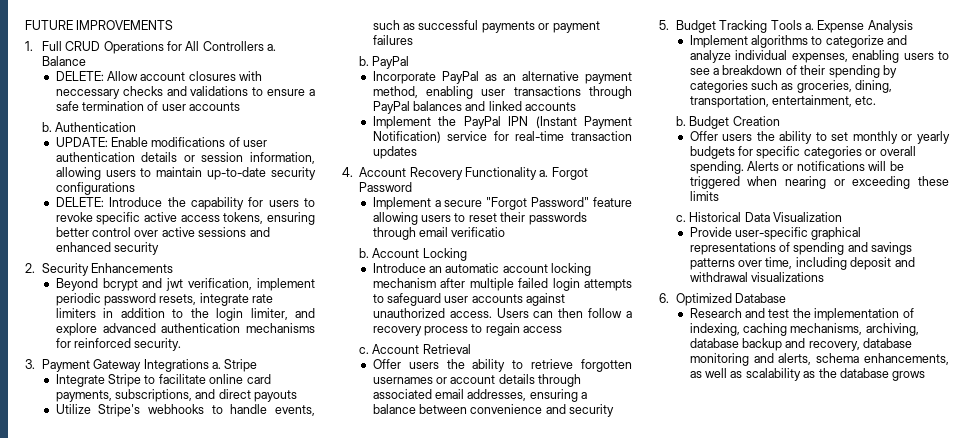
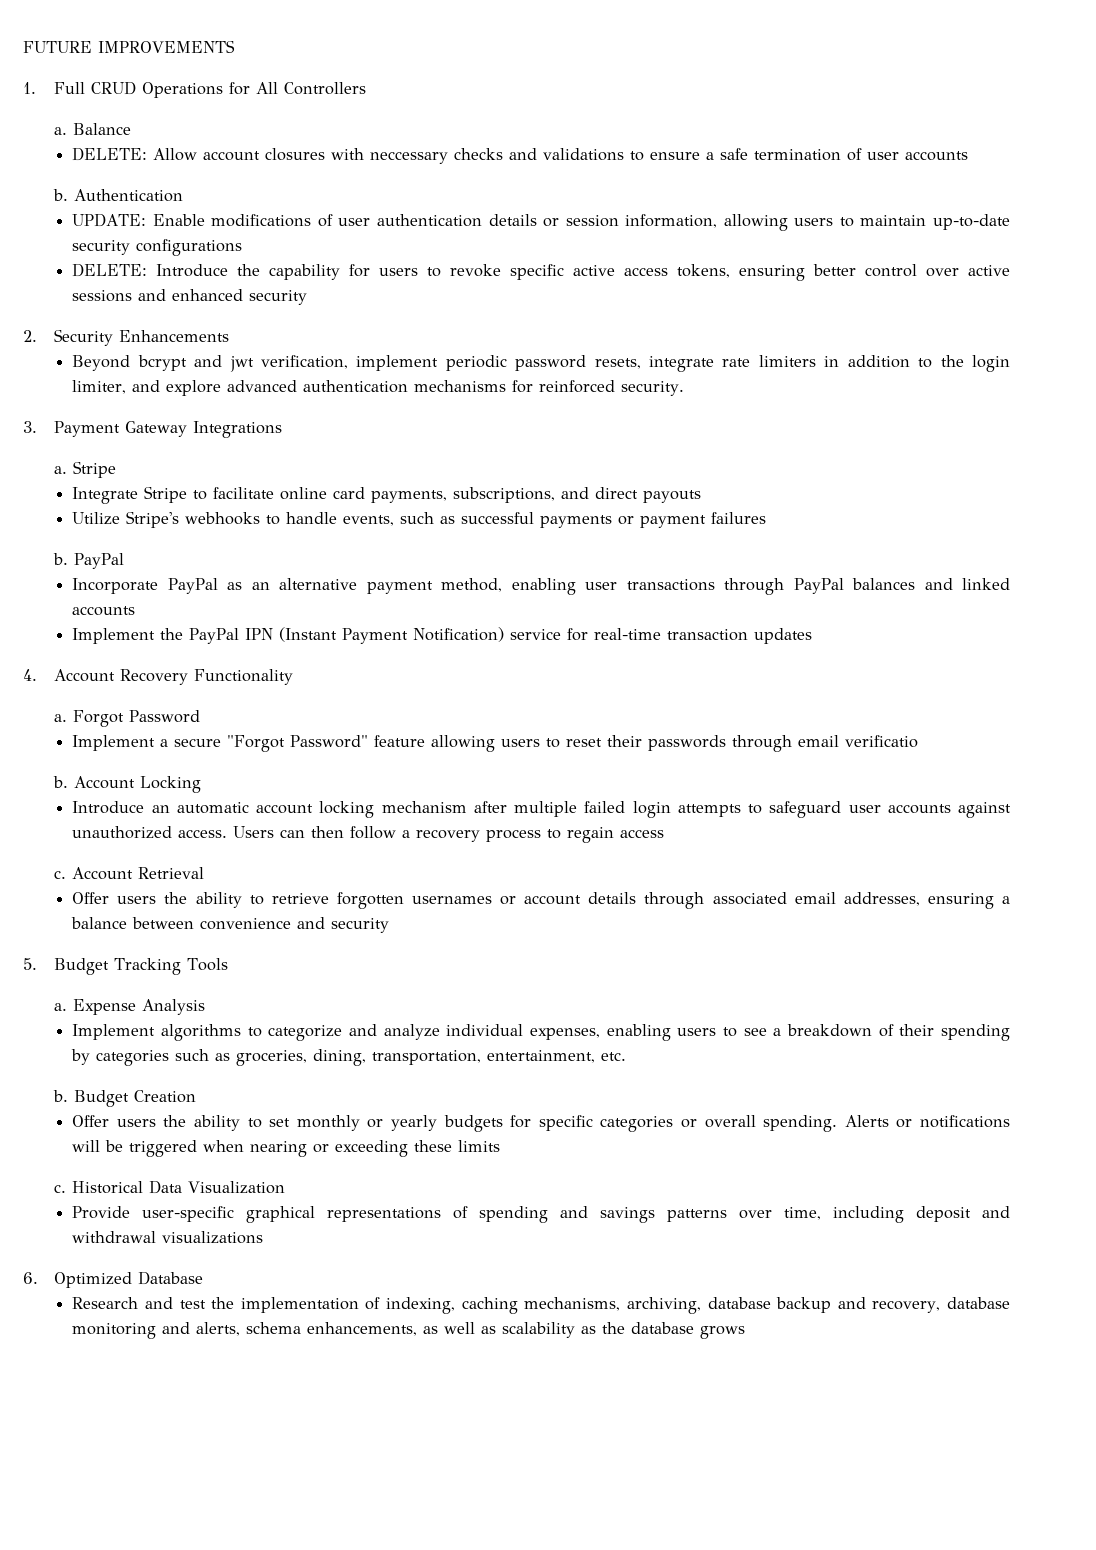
- 1. Full CRUD Operations for All Controllers a.
+ 1. Full CRUD Operations for All Controllers
+ a.
- 3. Payment Gateway Integrations a.
+ 3. Payment Gateway Integrations
+ a.
- 4. Account Recovery Functionality a.
+ 4. Account Recovery Functionality
+ a.
- 5. Budget Tracking Tools a.
+ 5. Budget Tracking Tools
+ a.

